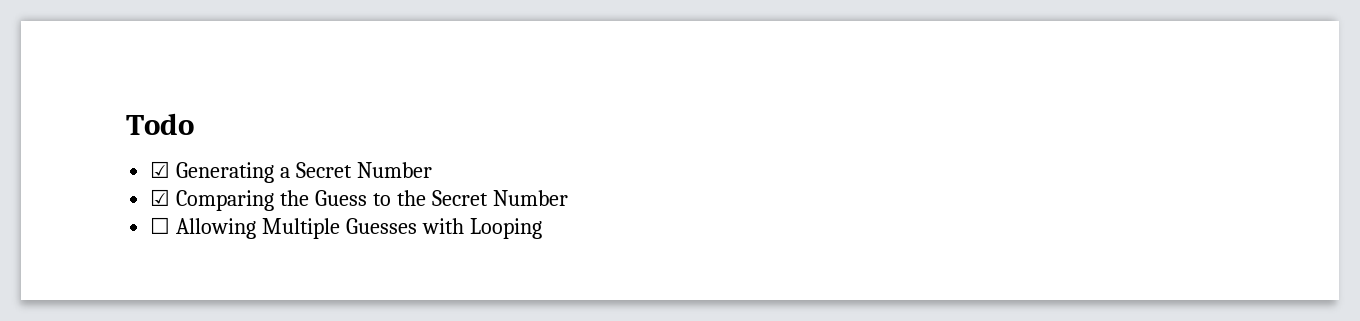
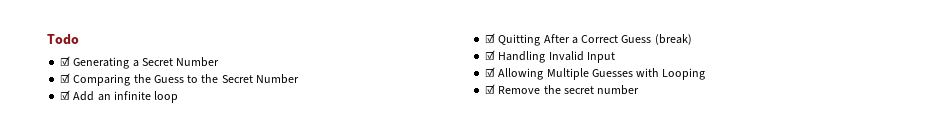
- ☐ Allowing Multiple Guesses with Looping
+ ☑ Add an infinite loop
+ ☑ Quitting After a Correct Guess (break)
+ ☑ Handling Invalid Input
+ ☑ Allowing Multiple Guesses with Looping
+ ☑ Remove the secret number

